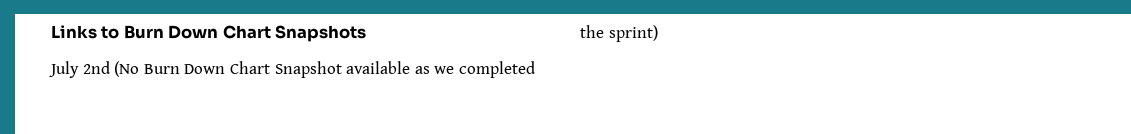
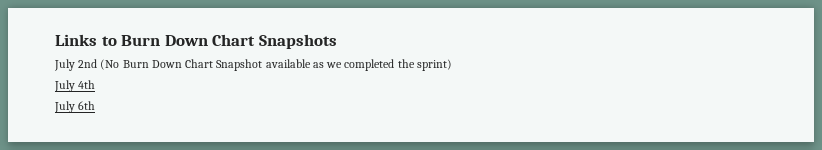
+ July 4th
+ July 6th

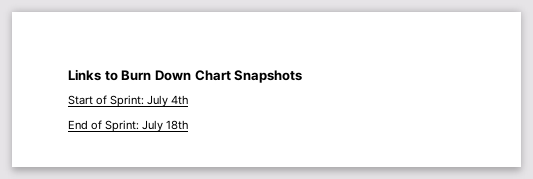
- July 2nd (No Burn Down Chart Snapshot available as we completed the sprint)
- July 4th
- July 6th
+ Start of Sprint: July 4th
+ End of Sprint: July 18th

